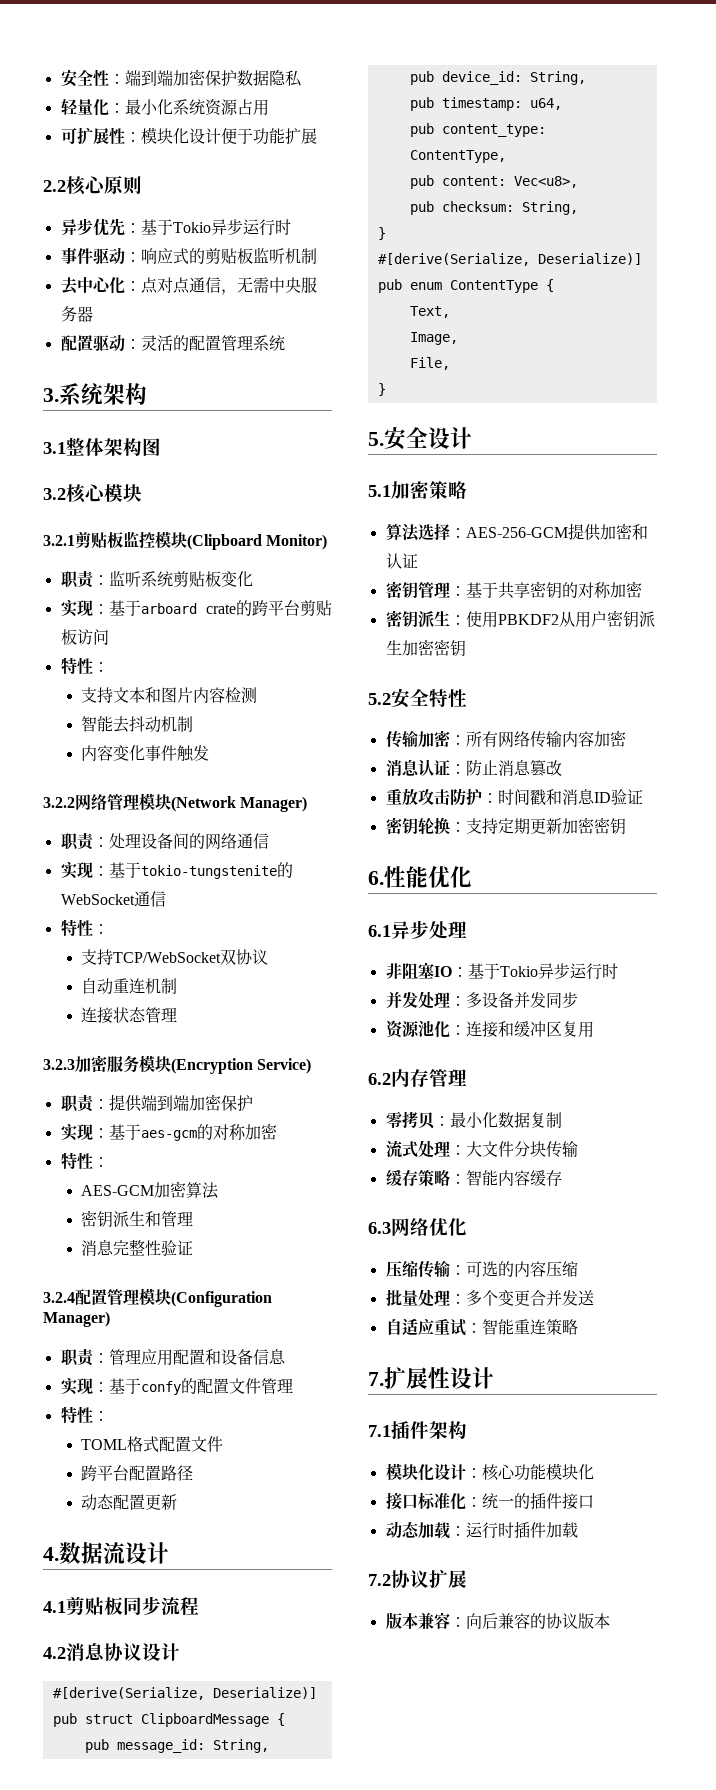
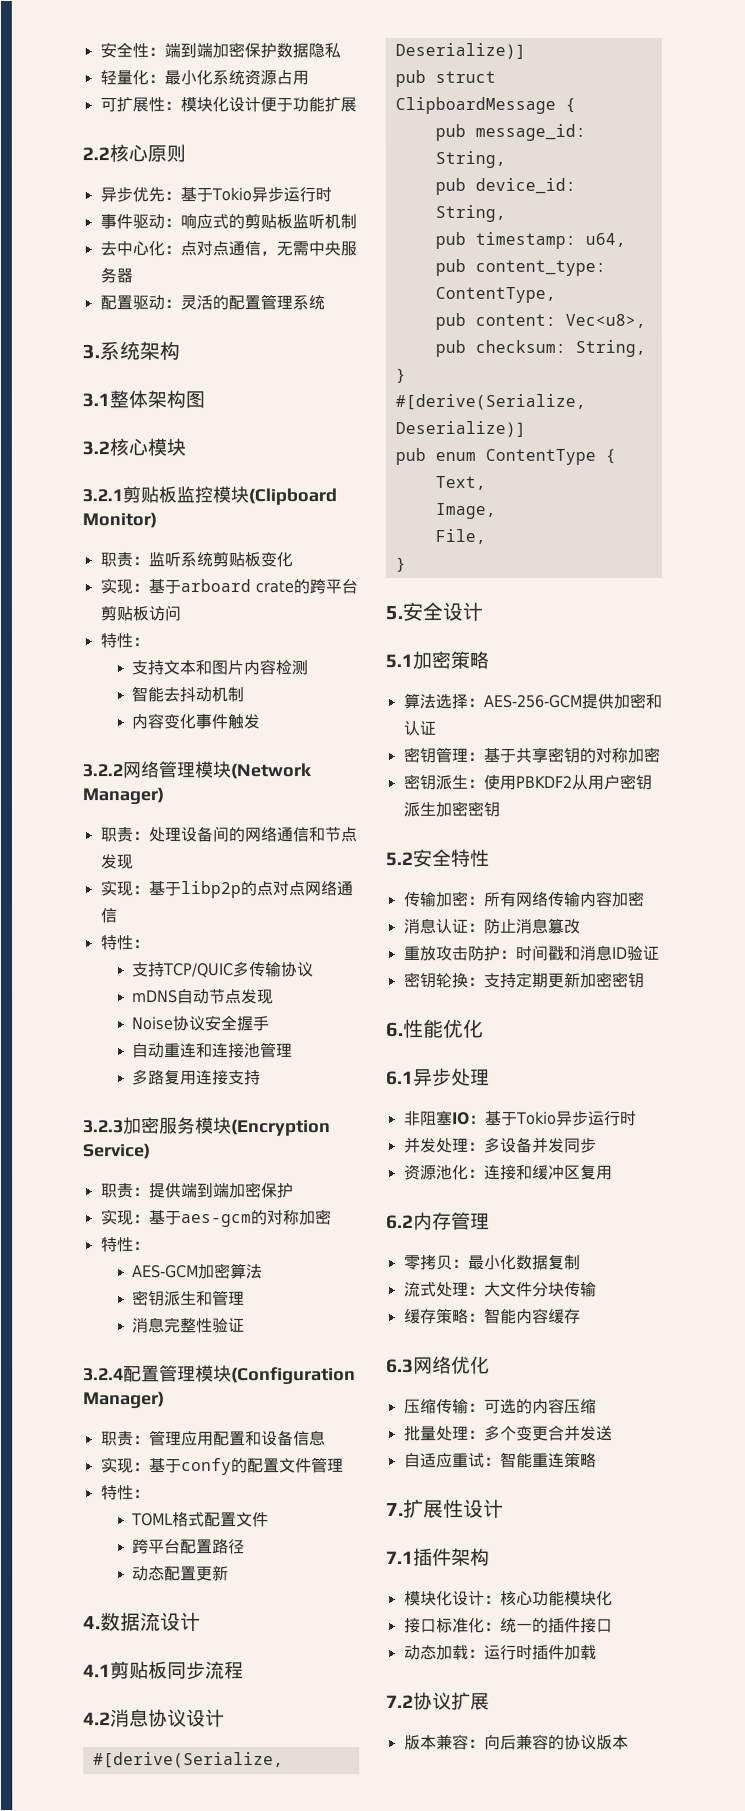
- 职责：处理设备间的网络通信
- 实现：基于tokio-tungstenite的WebSocket通信
+ 职责：处理设备间的网络通信和节点发现
+ 实现：基于libp2p的点对点网络通信
- 支持TCP/WebSocket双协议
+ 支持TCP/QUIC多传输协议
- 自动重连机制
- 连接状态管理
+ mDNS自动节点发现
+ Noise协议安全握手
+ 自动重连和连接池管理
+ 多路复用连接支持

